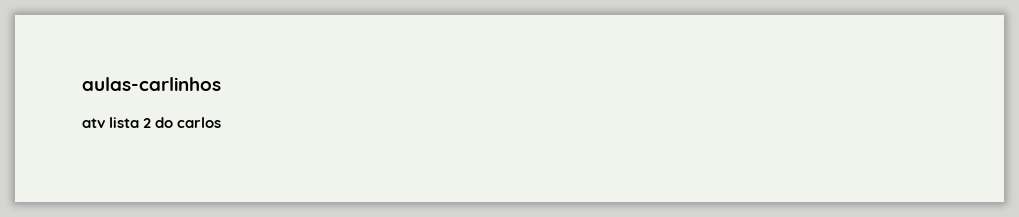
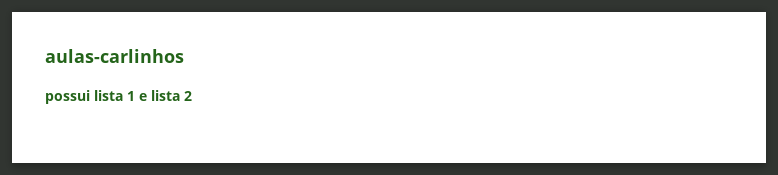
- atv lista 2 do carlos
+ possui lista 1 e lista 2

